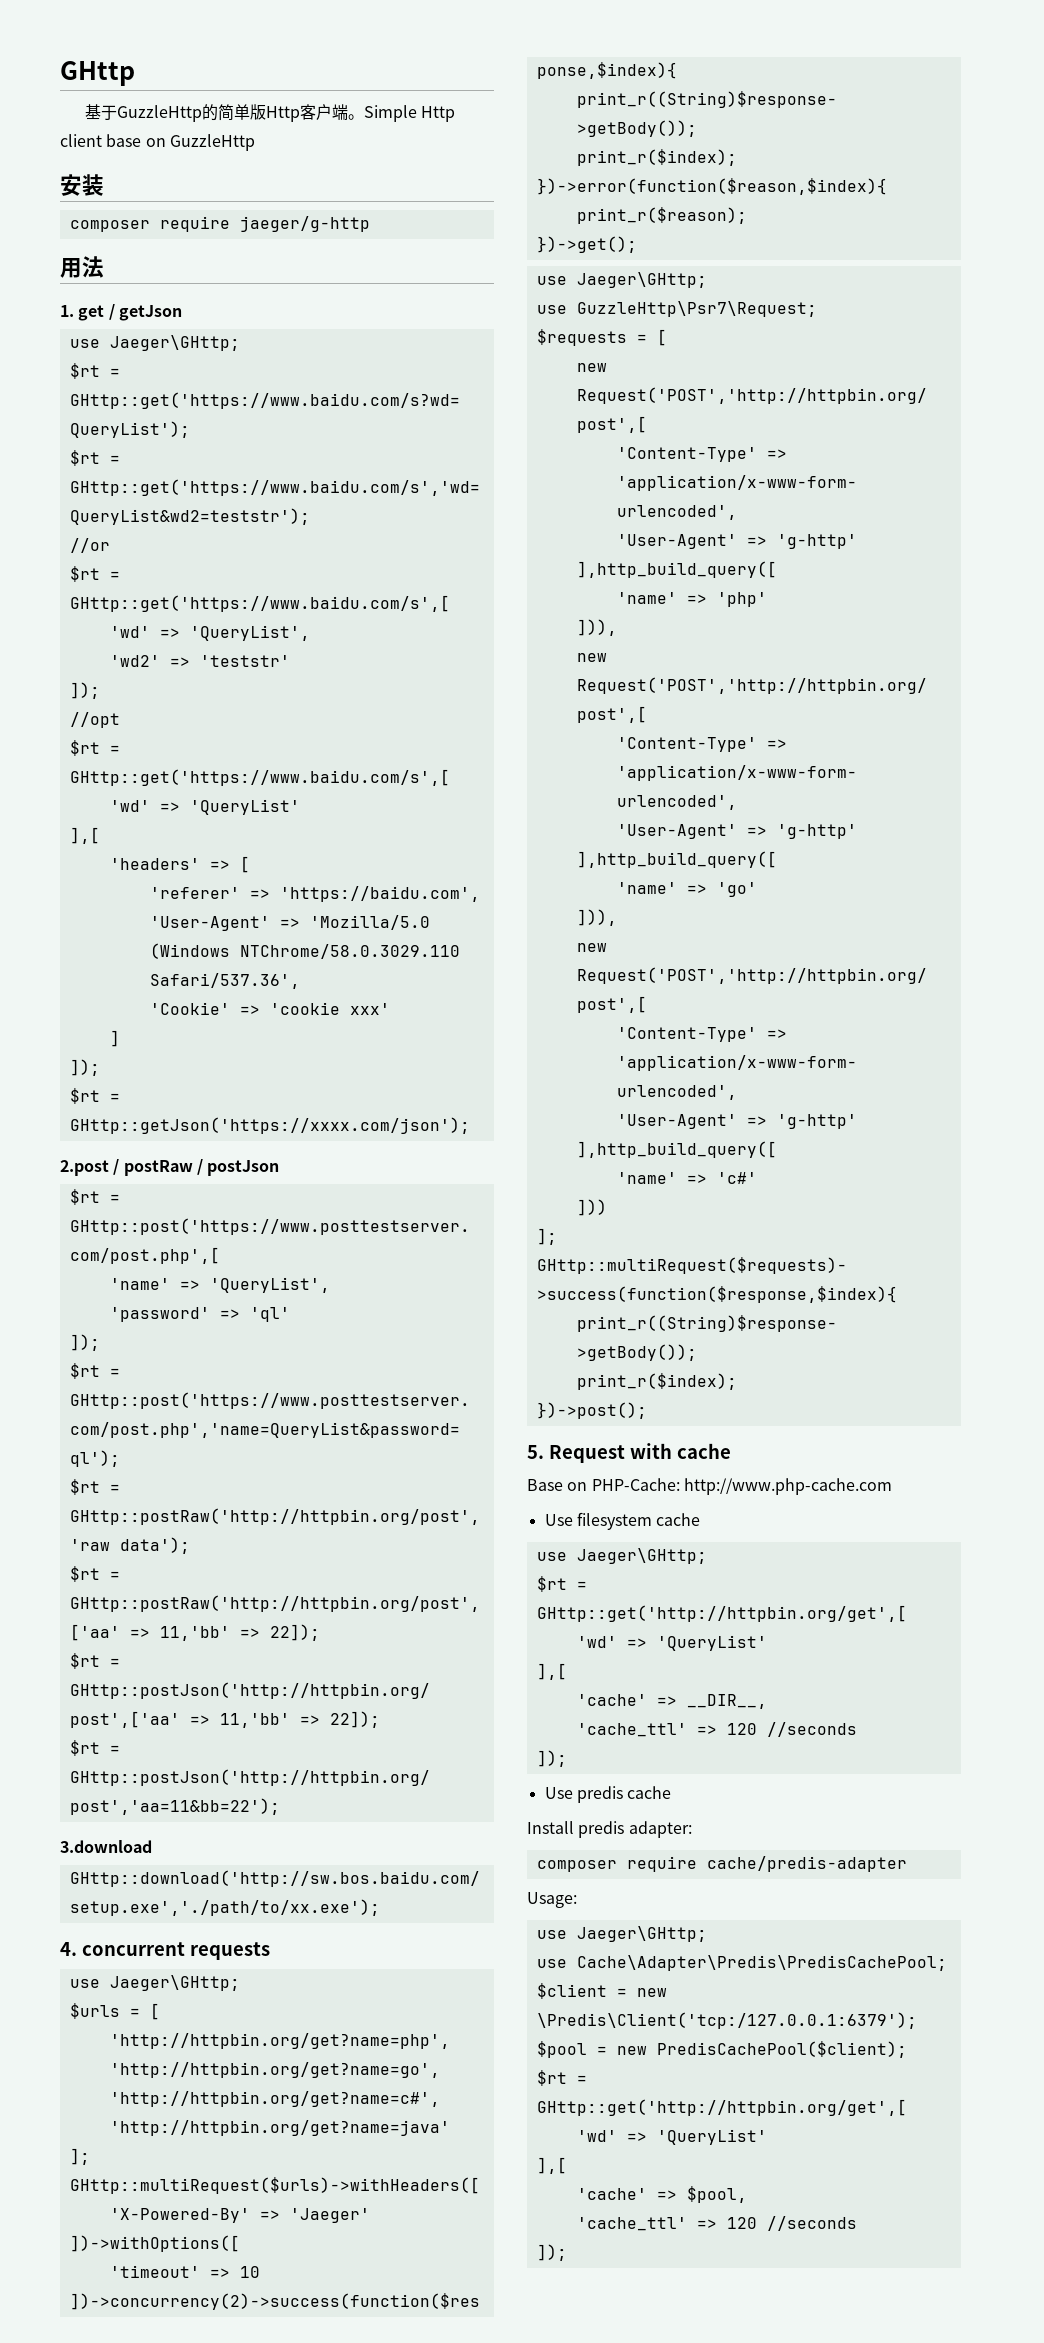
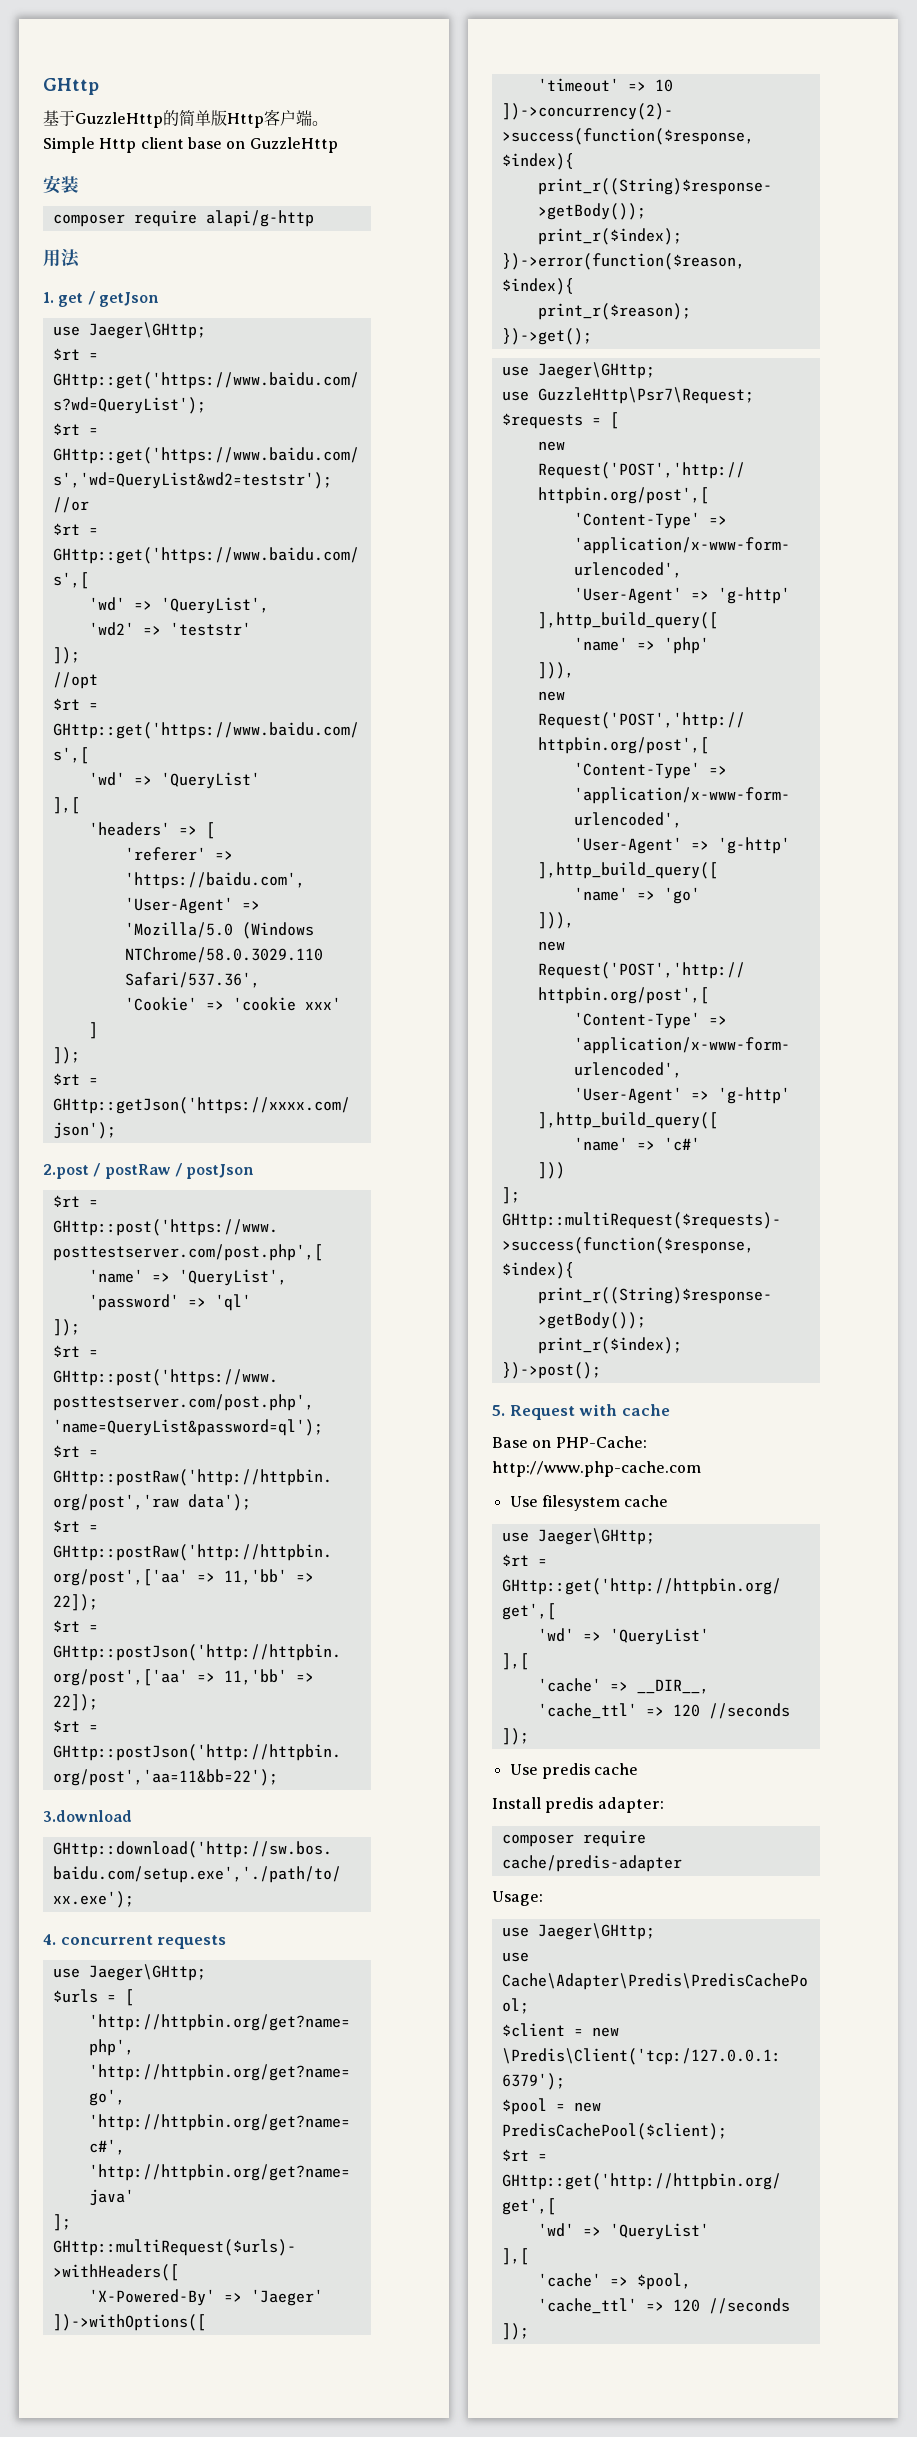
- composer require jaeger/g-http
+ composer require alapi/g-http

